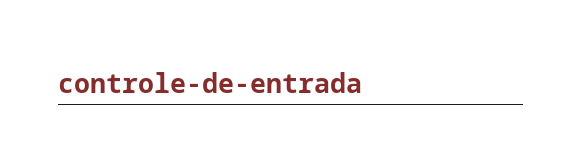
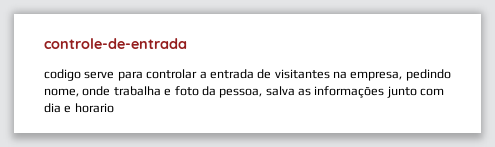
+ codigo serve para controlar a entrada de visitantes na empresa, pedindo nome, onde trabalha e foto da pessoa, salva as informações junto com dia e horario

